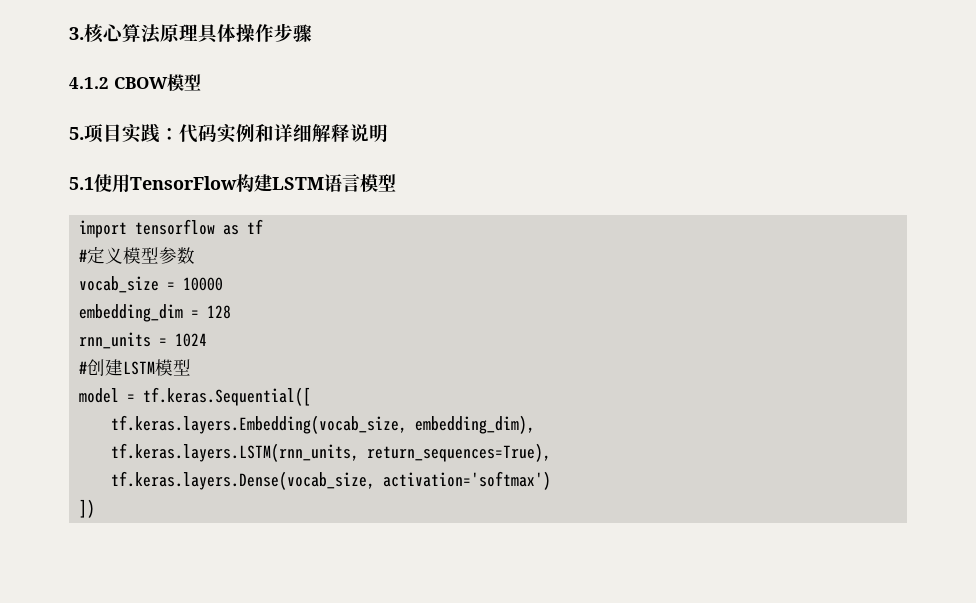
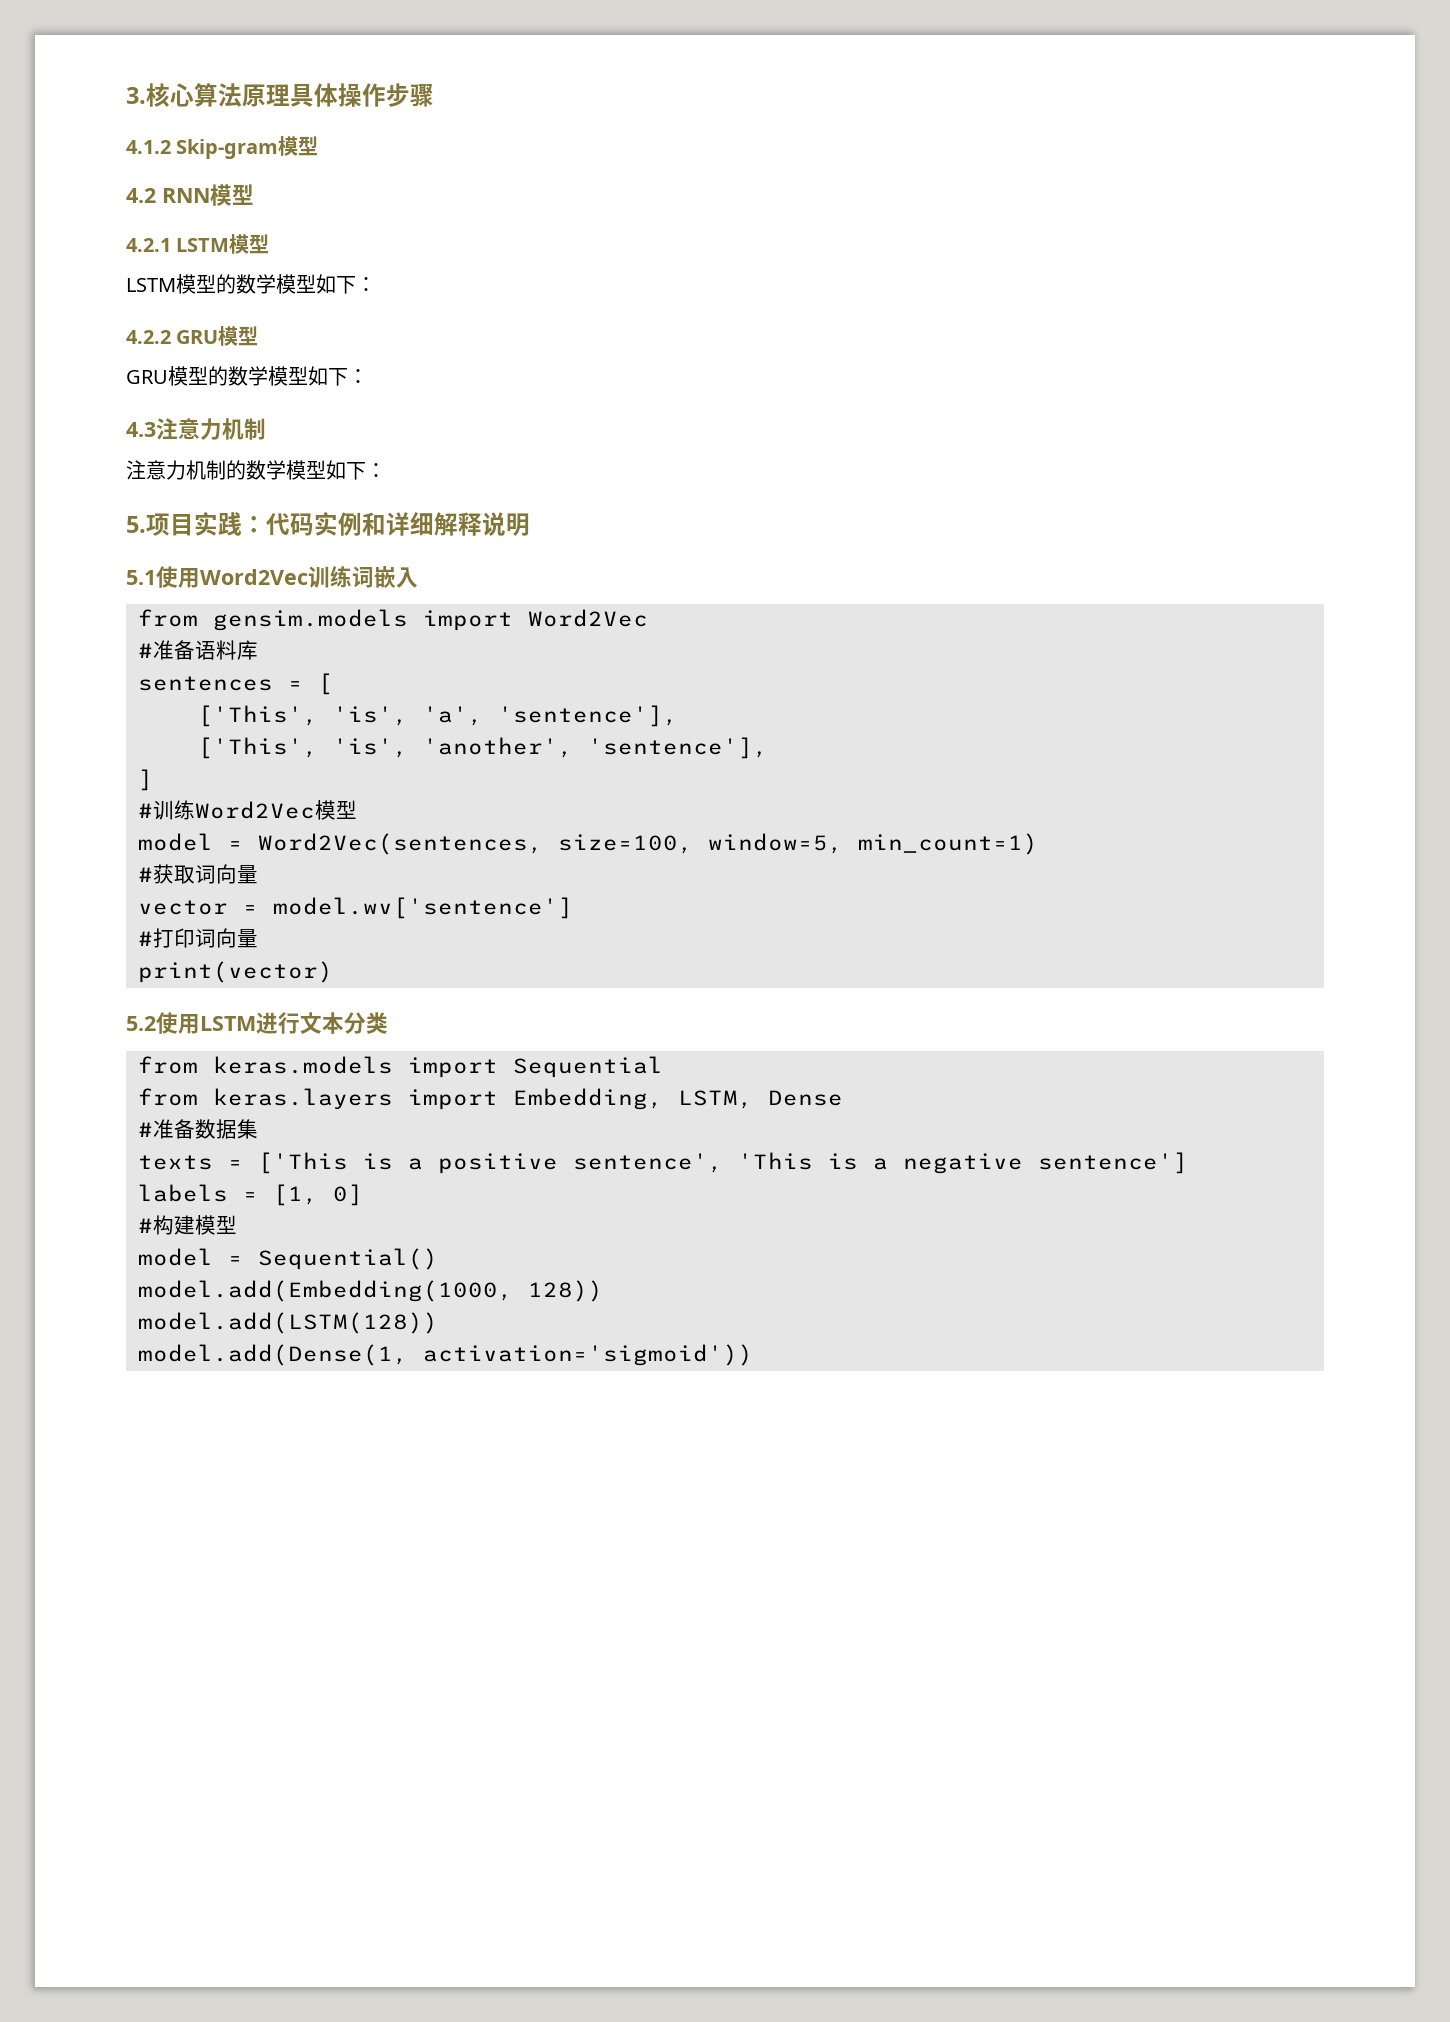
- 4.1.2 CBOW模型
+ 4.1.2 Skip-gram模型
+ 4.2 RNN模型
+ 4.2.1 LSTM模型
+ LSTM模型的数学模型如下：
+ 4.2.2 GRU模型
+ GRU模型的数学模型如下：
+ 4.3注意力机制
+ 注意力机制的数学模型如下：
- 5.1使用TensorFlow构建LSTM语言模型
- import tensorflow as tf
- #定义模型参数
- vocab_size = 10000
- embedding_dim = 128
- rnn_units = 1024
- #创建LSTM模型
- model = tf.keras.Sequential([
- tf.keras.layers.Embedding(vocab_size, embedding_dim),
- tf.keras.layers.LSTM(rnn_units, return_sequences=True),
- tf.keras.layers.Dense(vocab_size, activation='softmax')
- ])
+ 5.1使用Word2Vec训练词嵌入
+ from gensim.models import Word2Vec
+ #准备语料库
+ sentences = [
+ ['This', 'is', 'a', 'sentence'],
+ ['This', 'is', 'another', 'sentence'],
+ ]
+ #训练Word2Vec模型
+ model = Word2Vec(sentences, size=100, window=5, min_count=1)
+ #获取词向量
+ vector = model.wv['sentence']
+ #打印词向量
+ print(vector)
+ 5.2使用LSTM进行文本分类
+ from keras.models import Sequential
+ from keras.layers import Embedding, LSTM, Dense
+ #准备数据集
+ texts = ['This is a positive sentence', 'This is a negative sentence']
+ labels = [1, 0]
+ #构建模型
+ model = Sequential()
+ model.add(Embedding(1000, 128))
+ model.add(LSTM(128))
+ model.add(Dense(1, activation='sigmoid'))

